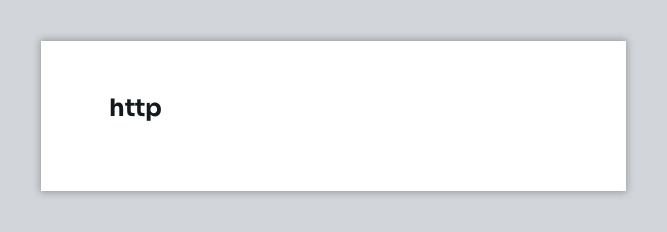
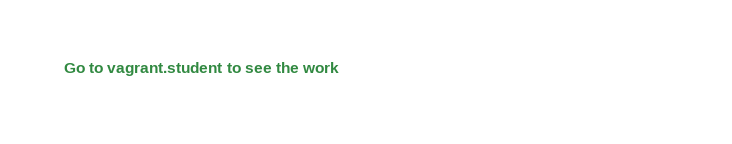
- http
+ Go to vagrant.student to see the work

